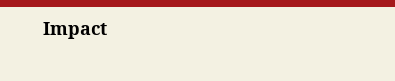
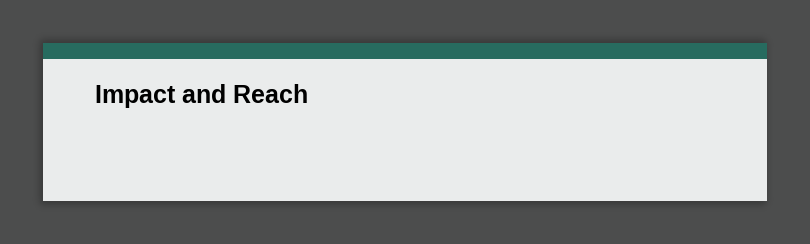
- Impact
+ Impact and Reach

